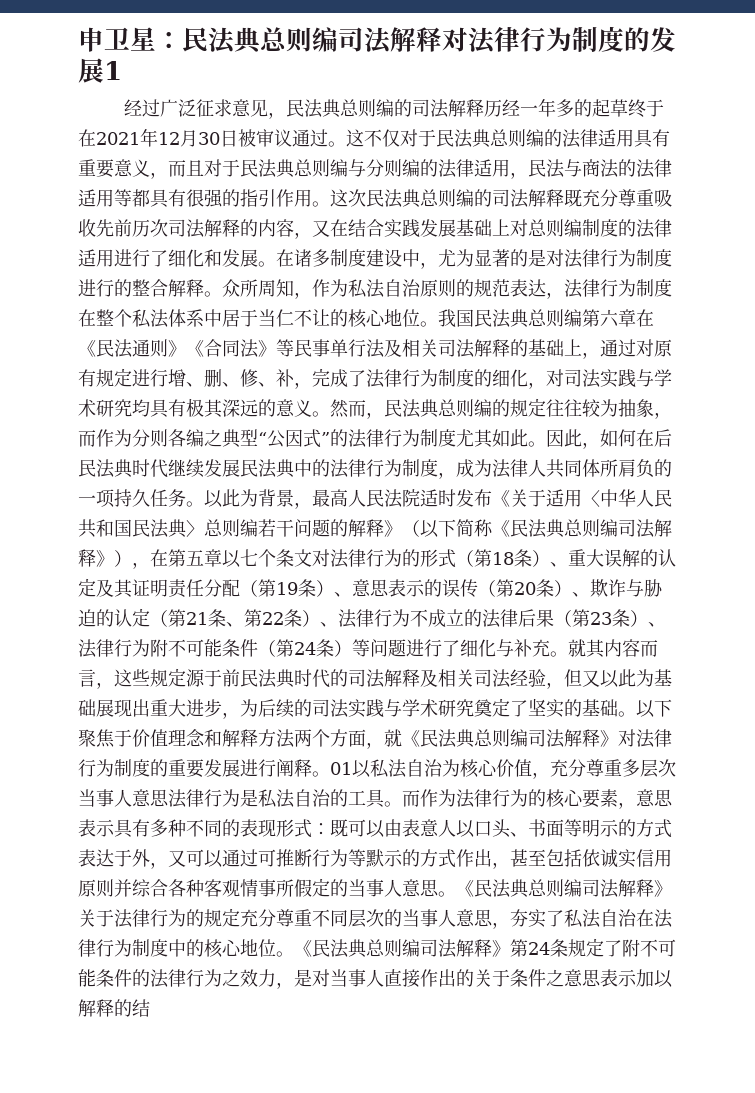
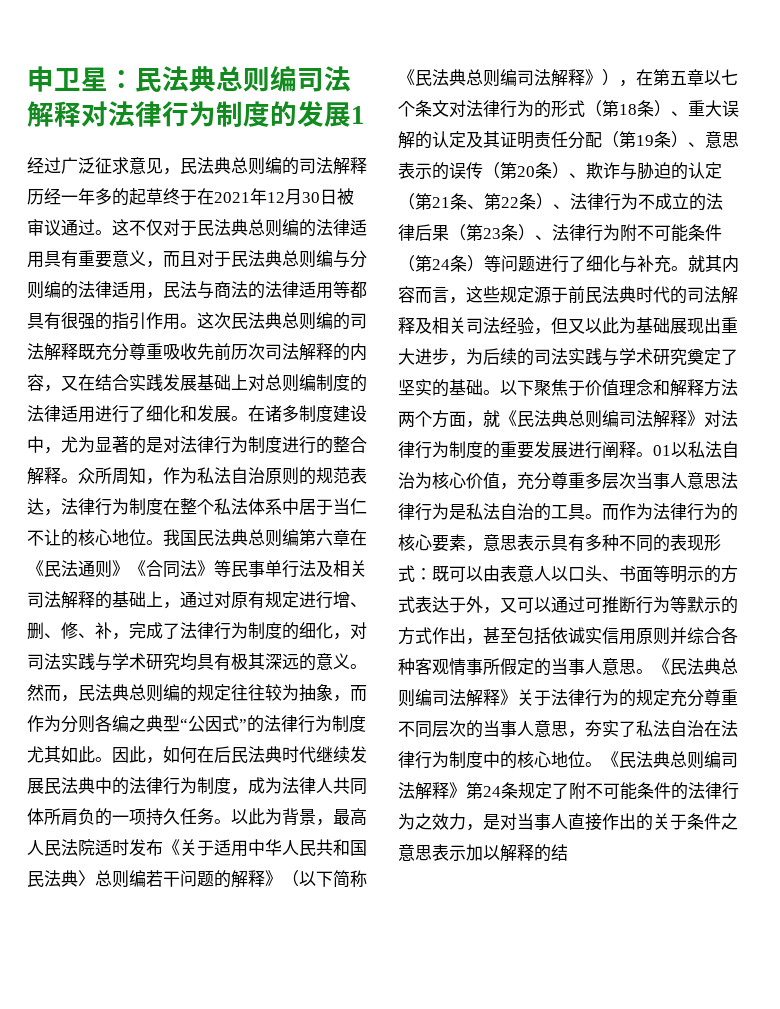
- 以此为背景，最高人民法院适时发布《关于适用〈中华人民共和国民法典〉总则编若干问题的解释》（以下简称《民法典总则编司法解释》），在第五章以七个条文对法律行为的形式（第18条）、重大误解的认定及其证明责任分配（第19条）、意思表示的误传（第20条）、欺诈与胁迫的认定（第21条、第22条）、法律行为不成立的法律后果（第23条）、法律行为附不可能条件（第24条）等问题进行了细化与补充。
+ 以此为背景，最高人民法院适时发布《关于适用中华人民共和国民法典〉总则编若干问题的解释》（以下简称《民法典总则编司法解释》），在第五章以七个条文对法律行为的形式（第18条）、重大误解的认定及其证明责任分配（第19条）、意思表示的误传（第20条）、欺诈与胁迫的认定（第21条、第22条）、法律行为不成立的法律后果（第23条）、法律行为附不可能条件（第24条）等问题进行了细化与补充。

